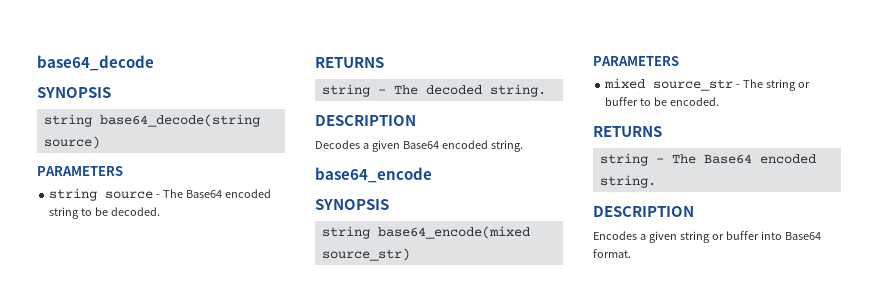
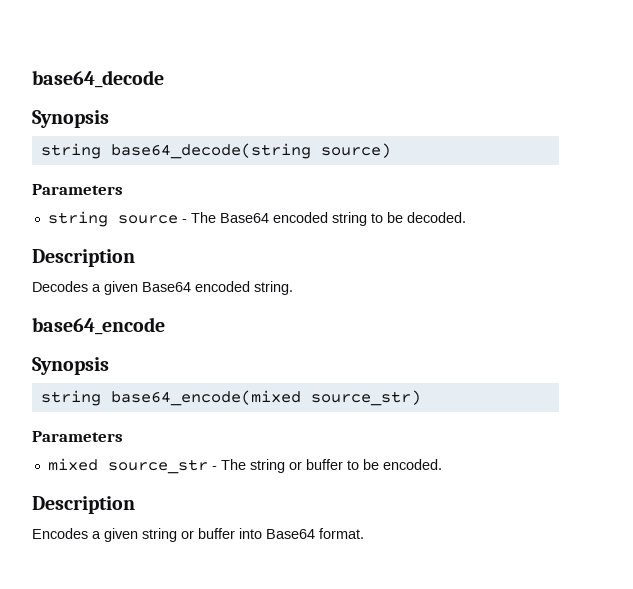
  base64_decode
- SYNOPSIS
+ Synopsis
  string base64_decode(string source)
- PARAMETERS
+ Parameters
  string source - The Base64 encoded string to be decoded.
- RETURNS
- string - The decoded string.
- DESCRIPTION
+ Description
  base64_encode
- SYNOPSIS
+ Synopsis
  string base64_encode(mixed source_str)
- PARAMETERS
+ Parameters
  mixed source_str - The string or buffer to be encoded.
- RETURNS
- string - The Base64 encoded string.
- DESCRIPTION
+ Description

